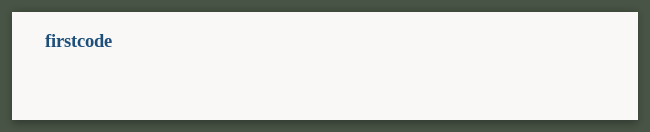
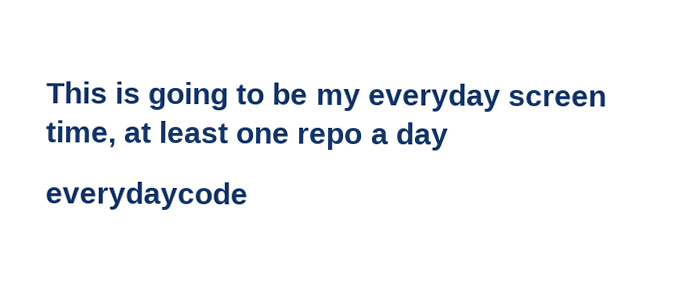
- firstcode
+ This is going to be my everyday screen time, at least one repo a day
+ everydaycode

